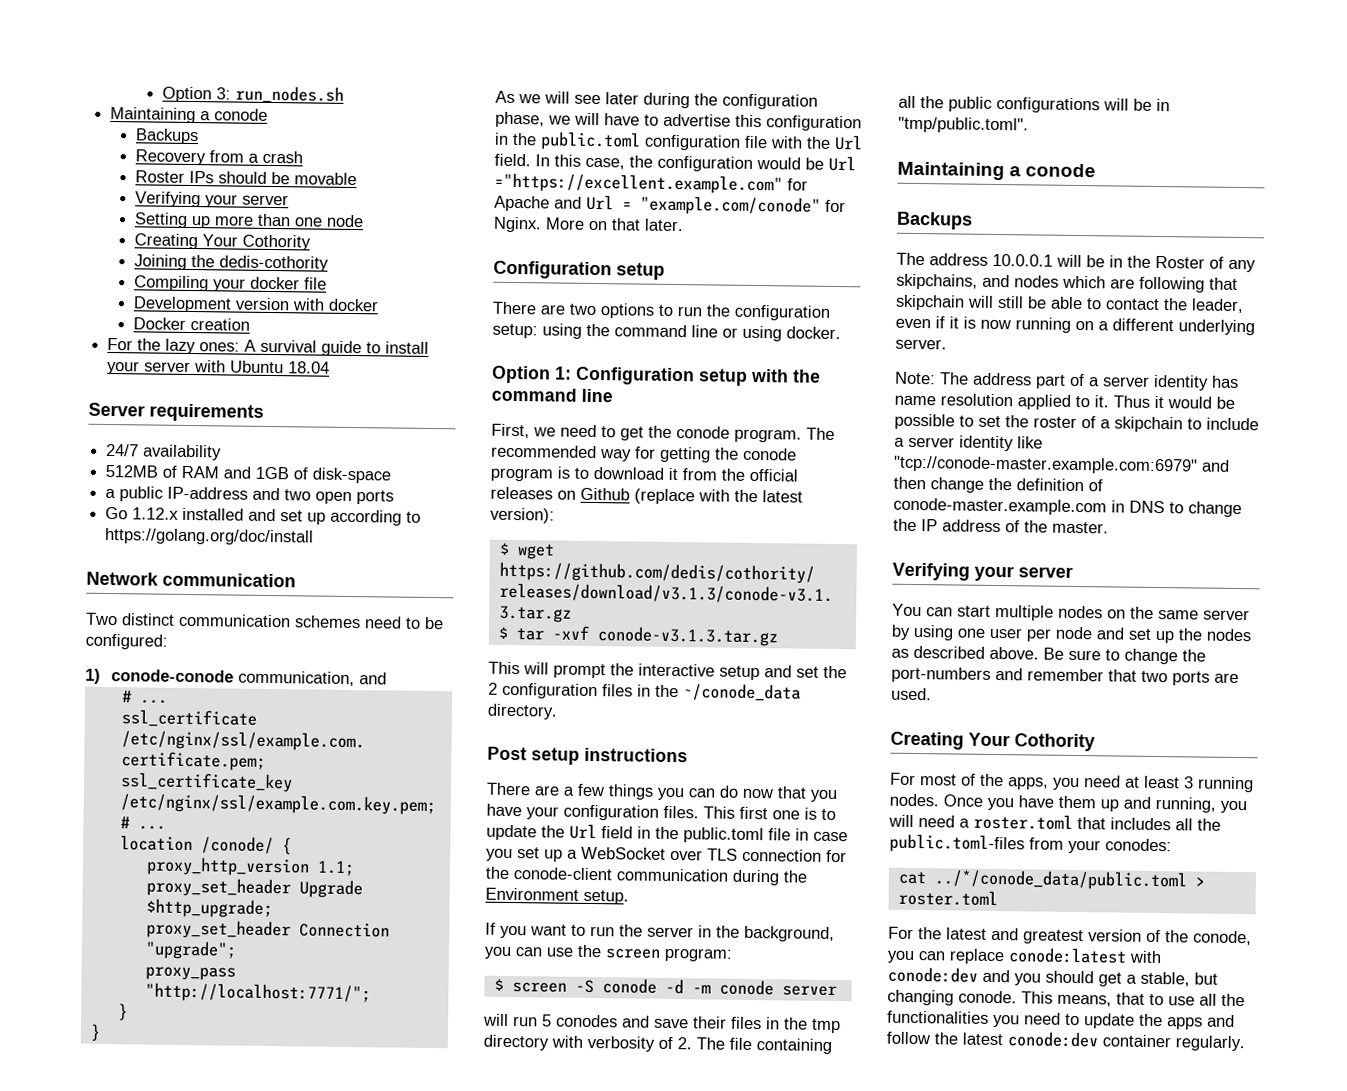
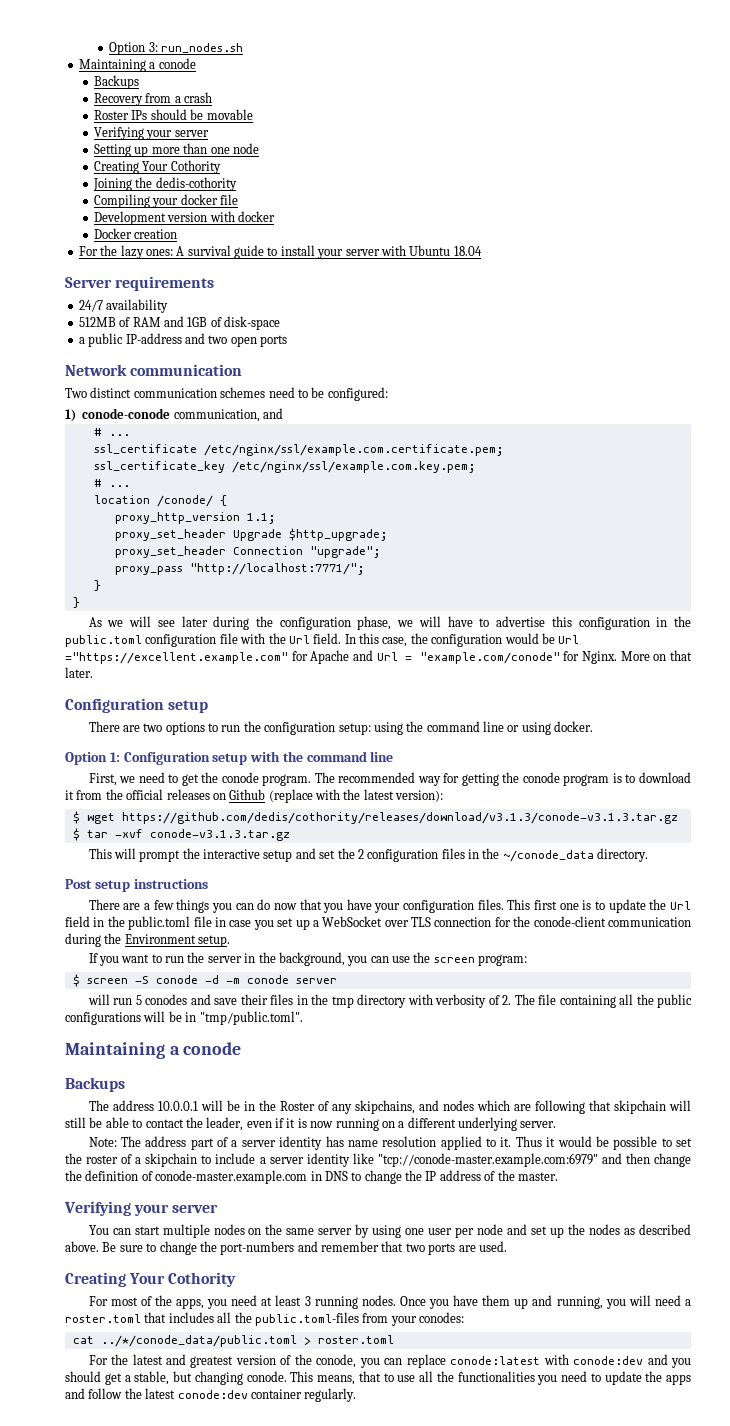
- Go 1.12.x installed and set up according to https://golang.org/doc/install

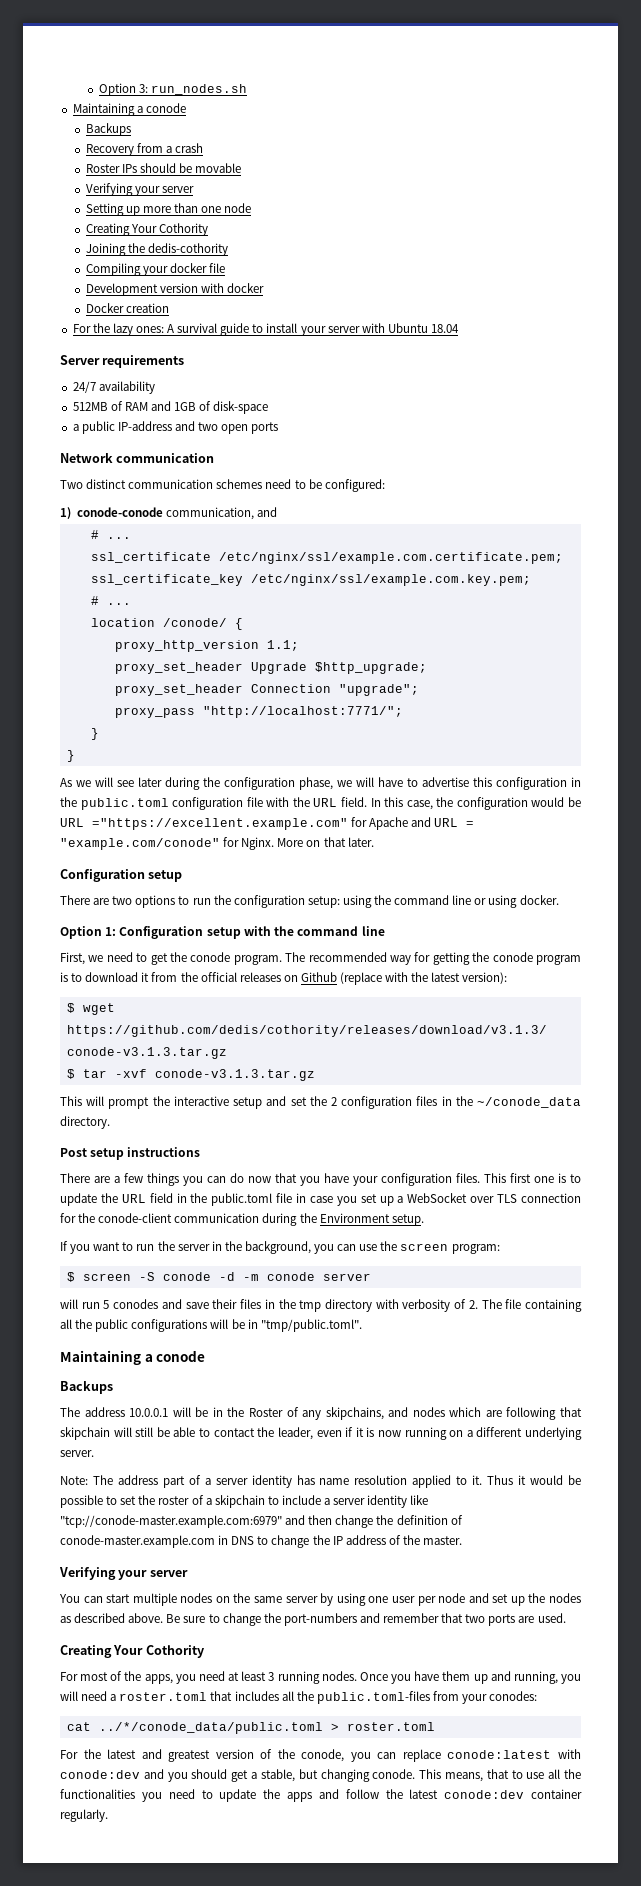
- As we will see later during the configuration phase, we will have to advertise this configuration in the public.toml configuration file with the Url field.
+ As we will see later during the configuration phase, we will have to advertise this configuration in the public.toml configuration file with the URL field.
- In this case, the configuration would be Url ="https://excellent.example.com" for Apache and Url = "example.com/conode" for Nginx.
+ In this case, the configuration would be URL ="https://excellent.example.com" for Apache and URL = "example.com/conode" for Nginx.
- This first one is to update the Url field in the public.toml file in case you set up a WebSocket over TLS connection for the conode-client communication during the Environment setup.
+ This first one is to update the URL field in the public.toml file in case you set up a WebSocket over TLS connection for the conode-client communication during the Environment setup.

